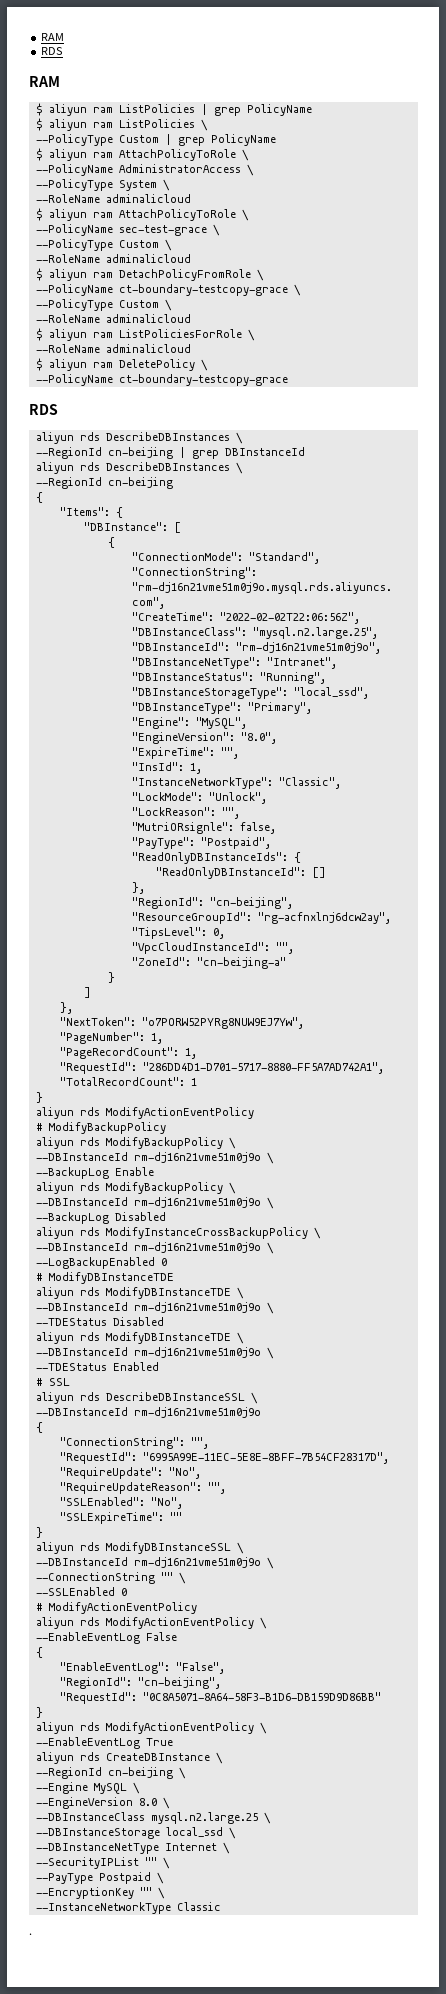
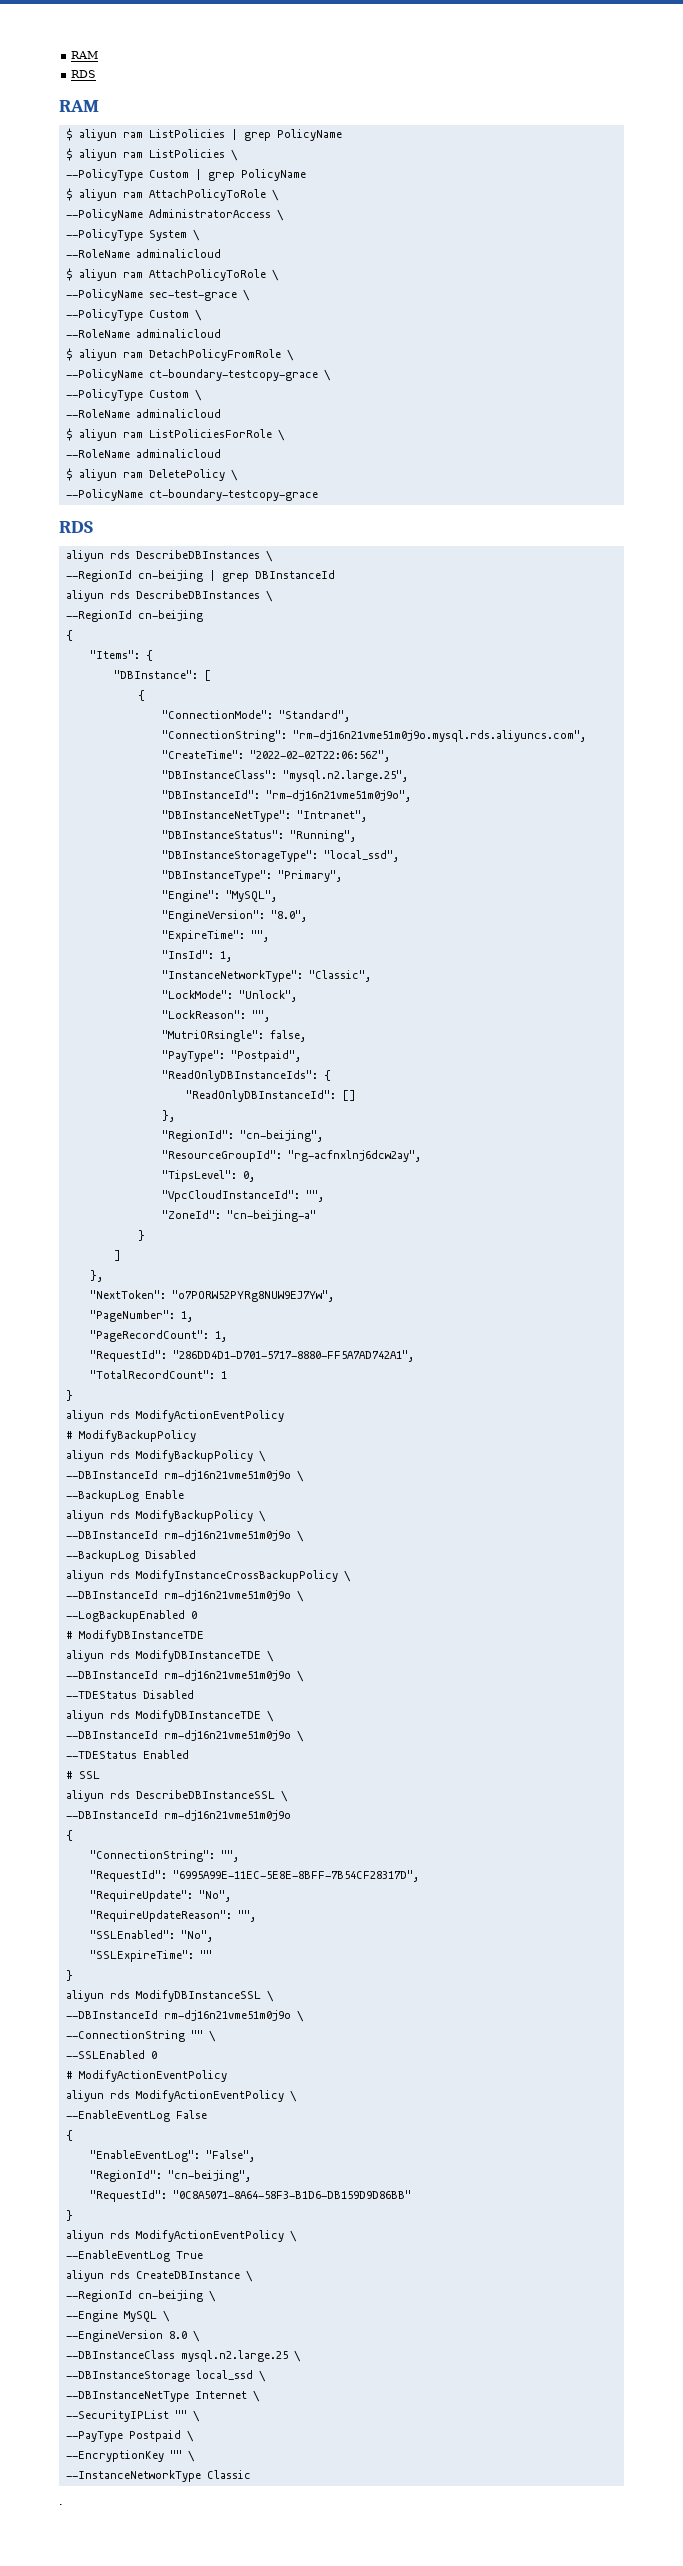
- "MutriORsignle": false,
+ "MutriORsingle": false,

